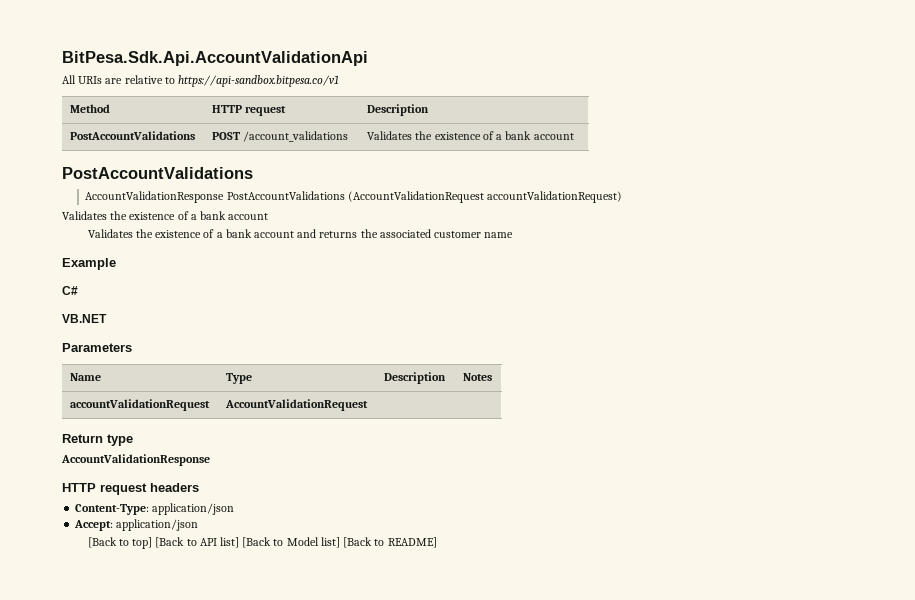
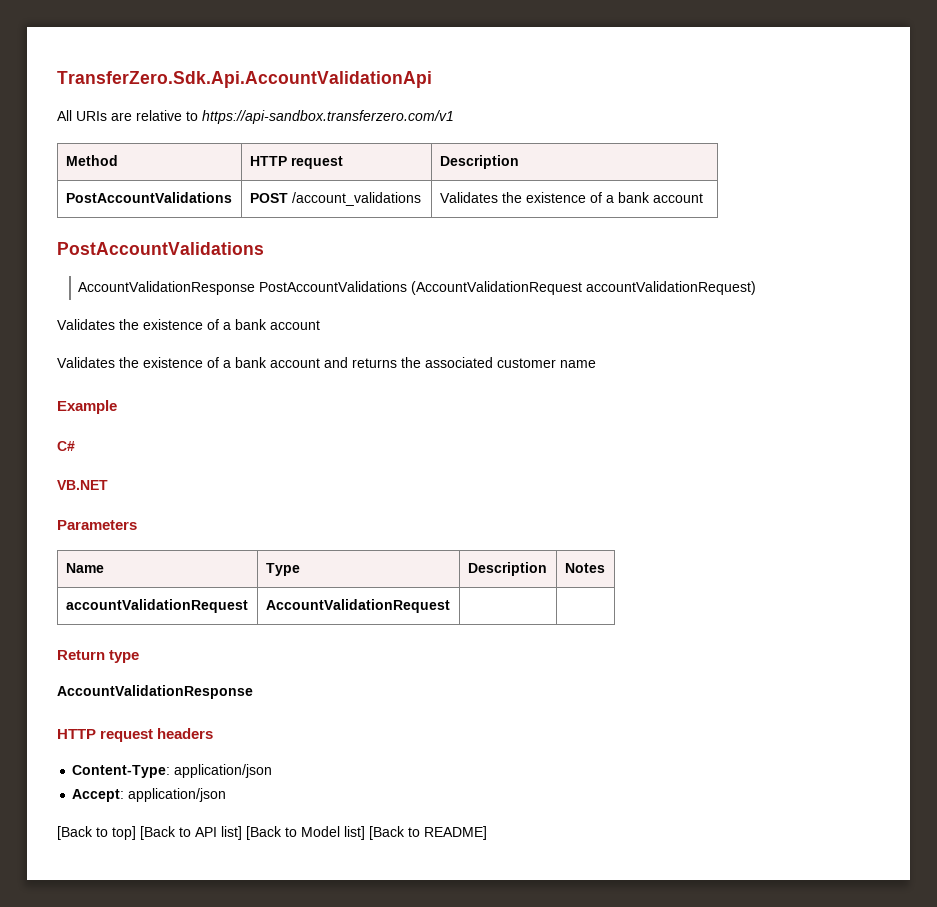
- BitPesa.Sdk.Api.AccountValidationApi
+ TransferZero.Sdk.Api.AccountValidationApi
- All URIs are relative to https://api-sandbox.bitpesa.co/v1
+ All URIs are relative to https://api-sandbox.transferzero.com/v1

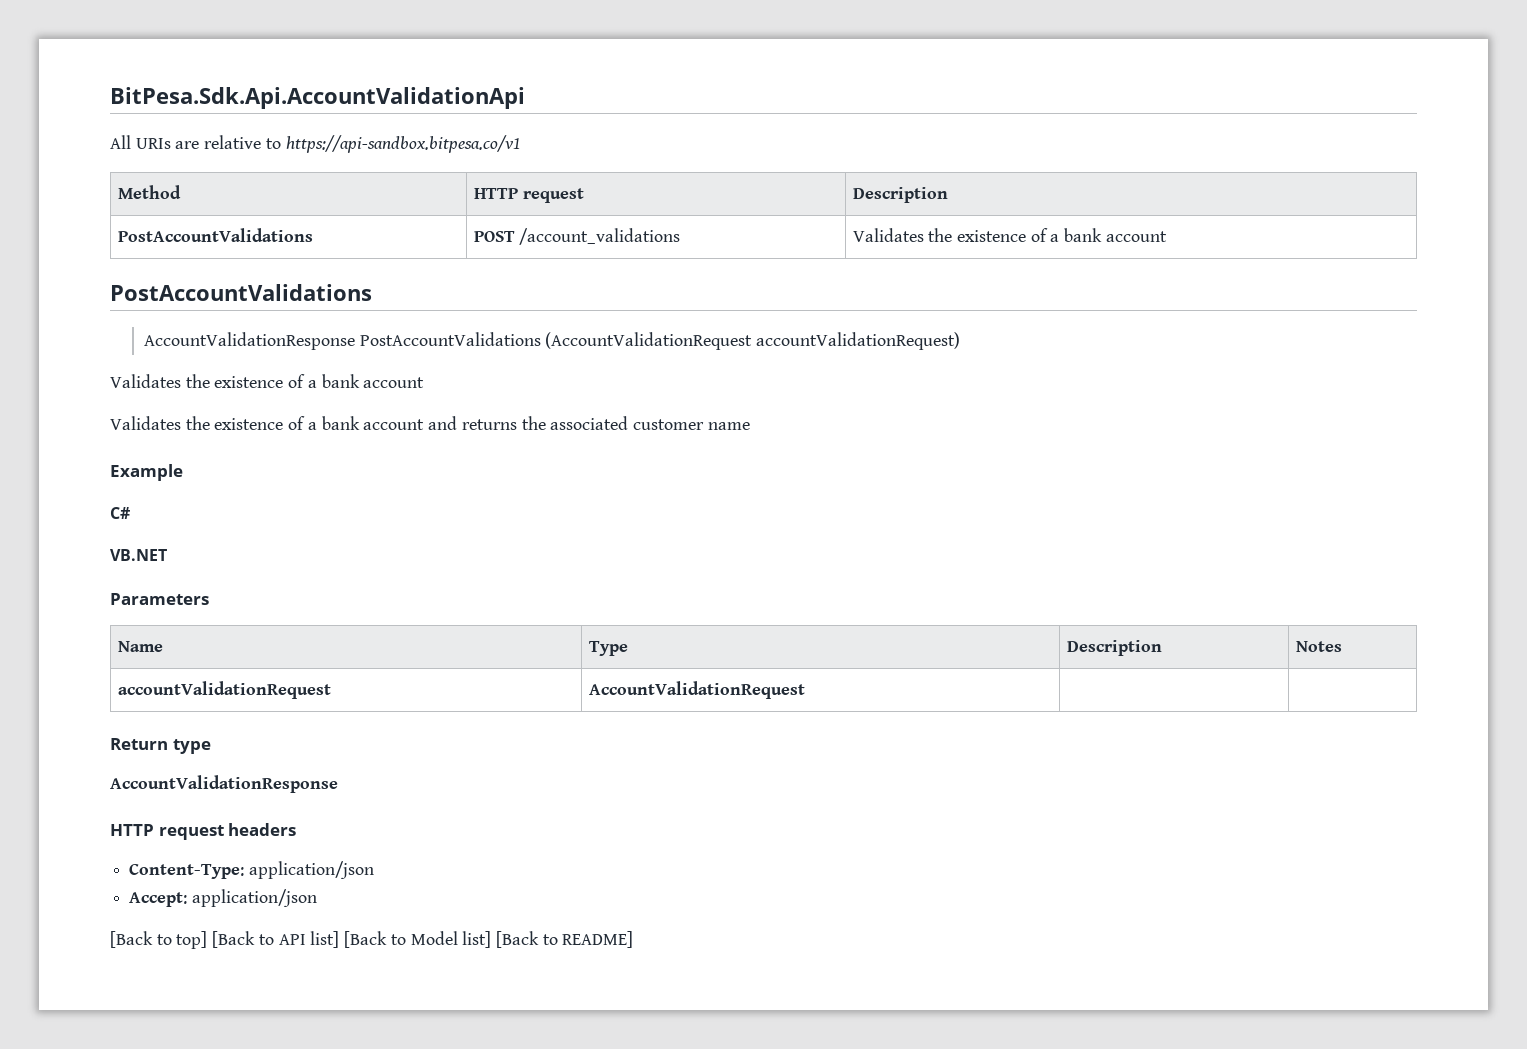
- TransferZero.Sdk.Api.AccountValidationApi
+ BitPesa.Sdk.Api.AccountValidationApi
- All URIs are relative to https://api-sandbox.transferzero.com/v1
+ All URIs are relative to https://api-sandbox.bitpesa.co/v1

